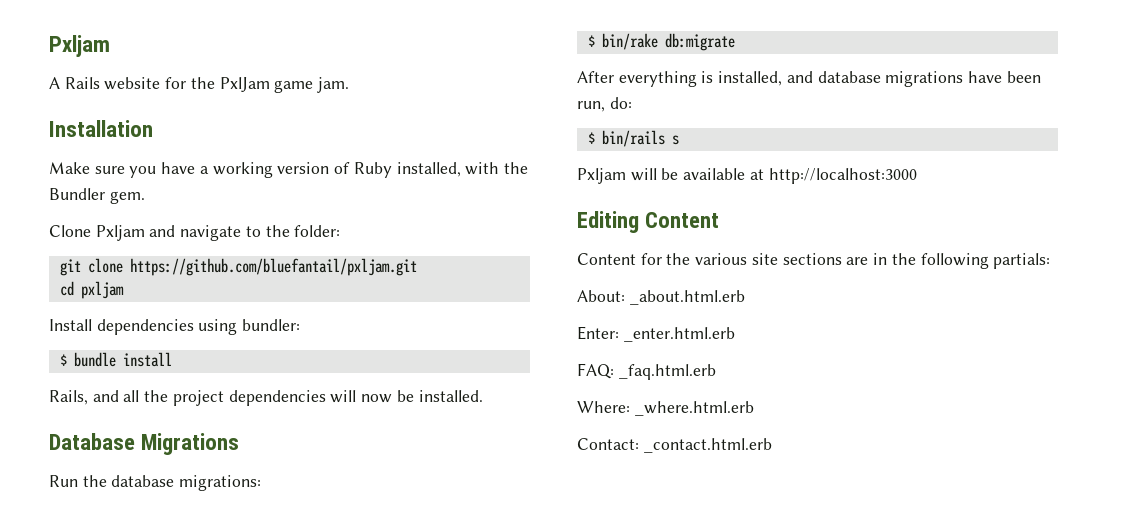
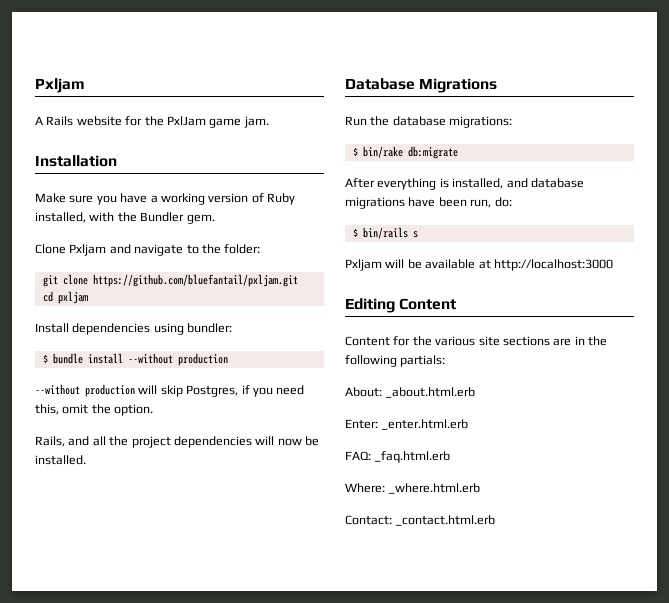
- $ bundle install
+ $ bundle install --without production
+ --without production will skip Postgres, if you need this, omit the option.

